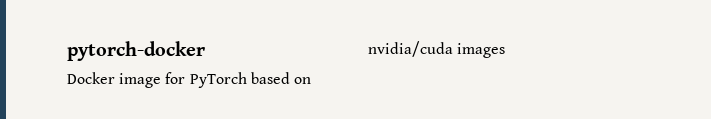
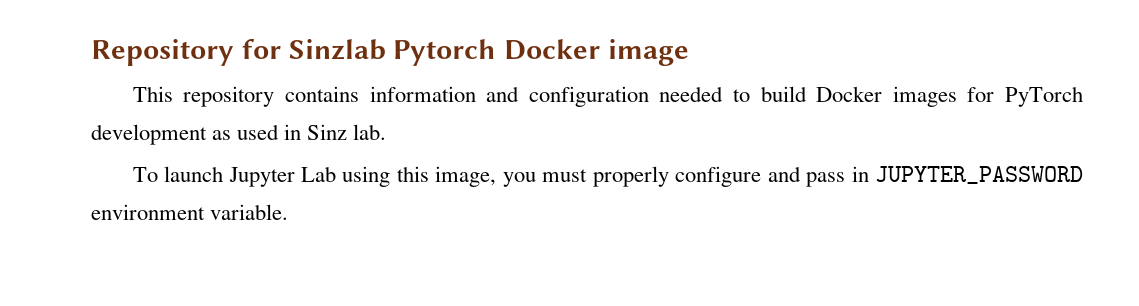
- pytorch-docker
- Docker image for PyTorch based on nvidia/cuda images
+ Repository for Sinzlab Pytorch Docker image
+ This repository contains information and configuration needed to build Docker images for PyTorch development as used in Sinz lab.
+ To launch Jupyter Lab using this image, you must properly configure and pass in JUPYTER_PASSWORD environment variable.

